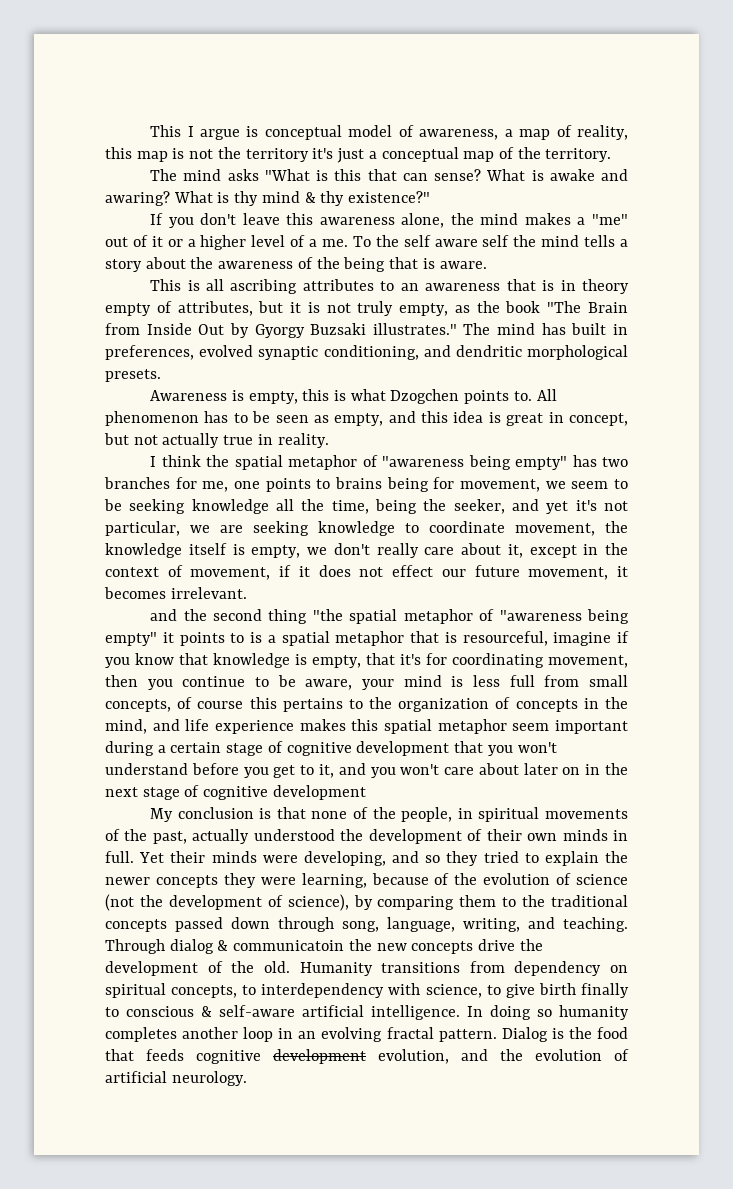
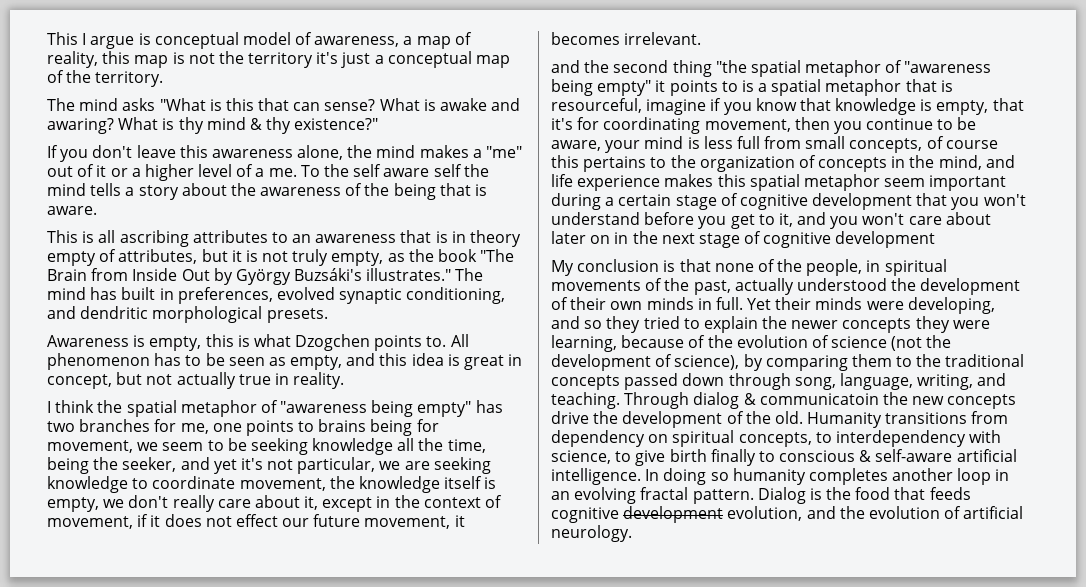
- This is all ascribing attributes to an awareness that is in theory empty of attributes, but it is not truly empty, as the book "The Brain from Inside Out by Gyorgy Buzsaki illustrates."
+ This is all ascribing attributes to an awareness that is in theory empty of attributes, but it is not truly empty, as the book "The Brain from Inside Out by György Buzsáki's illustrates."

